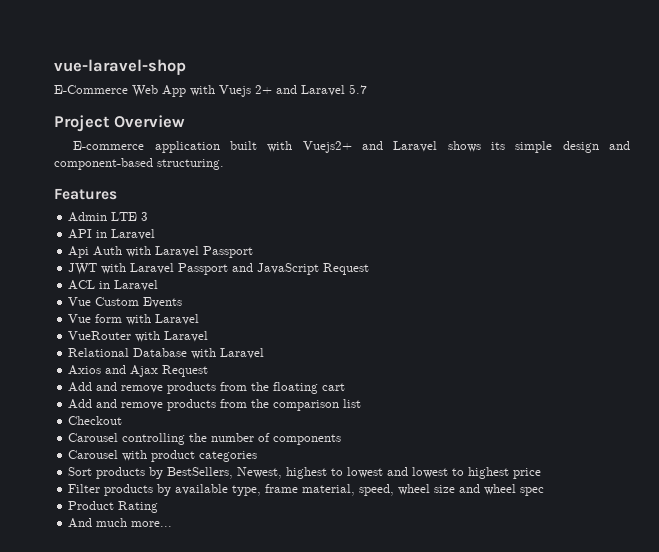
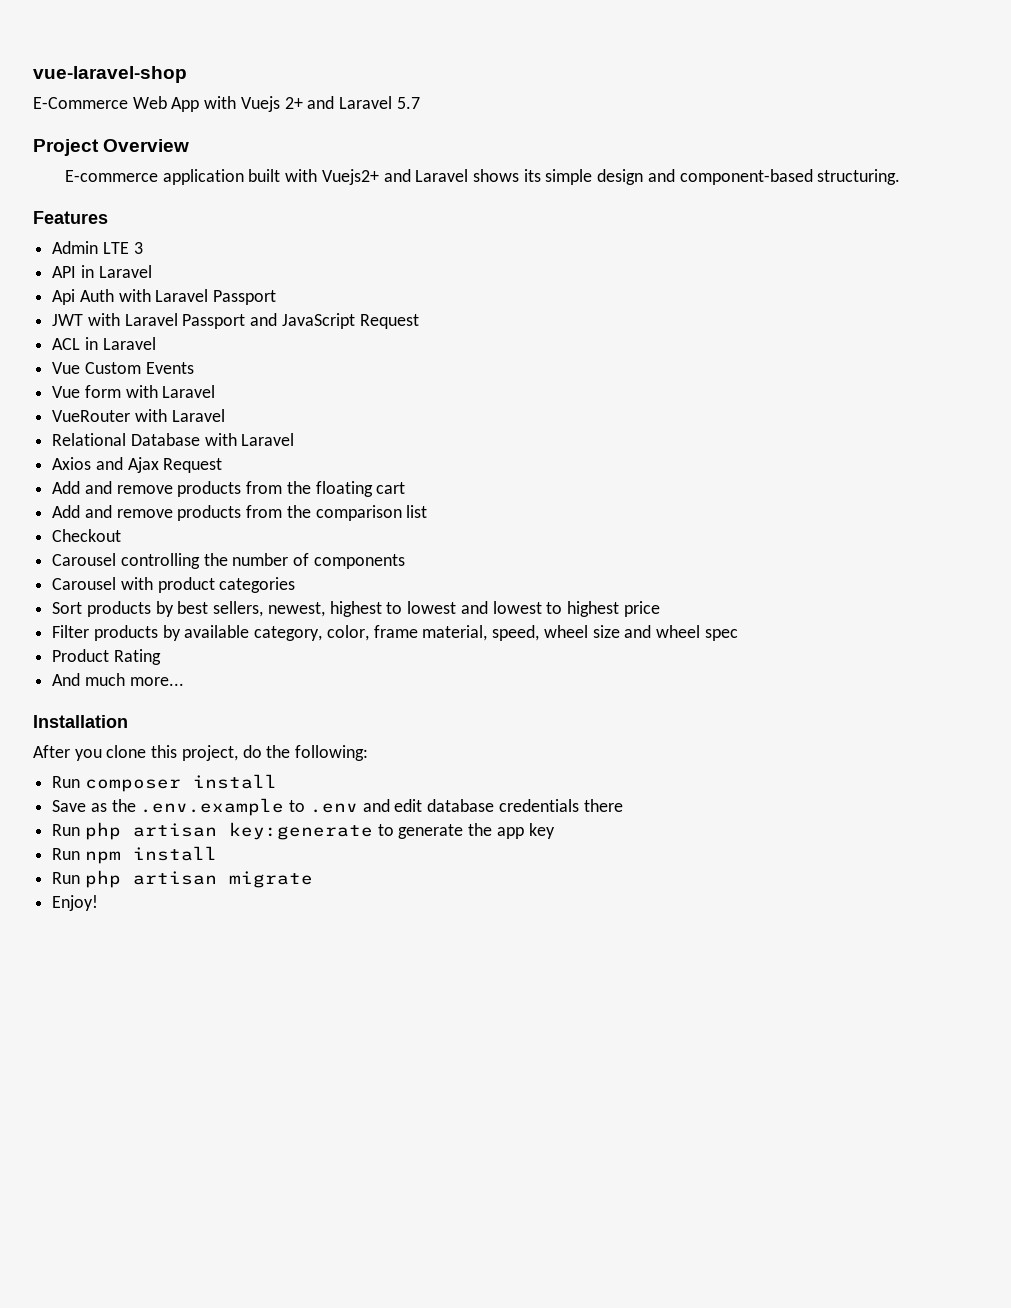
- Sort products by BestSellers, Newest, highest to lowest and lowest to highest price
+ Sort products by best sellers, newest, highest to lowest and lowest to highest price
- Filter products by available type, frame material, speed, wheel size and wheel spec
+ Filter products by available category, color, frame material, speed, wheel size and wheel spec
+ Installation
+ After you clone this project, do the following:
+ Run composer install
+ Save as the .env.example to .env and edit database credentials there
+ Run php artisan key:generate to generate the app key
+ Run npm install
+ Run php artisan migrate
+ Enjoy!

